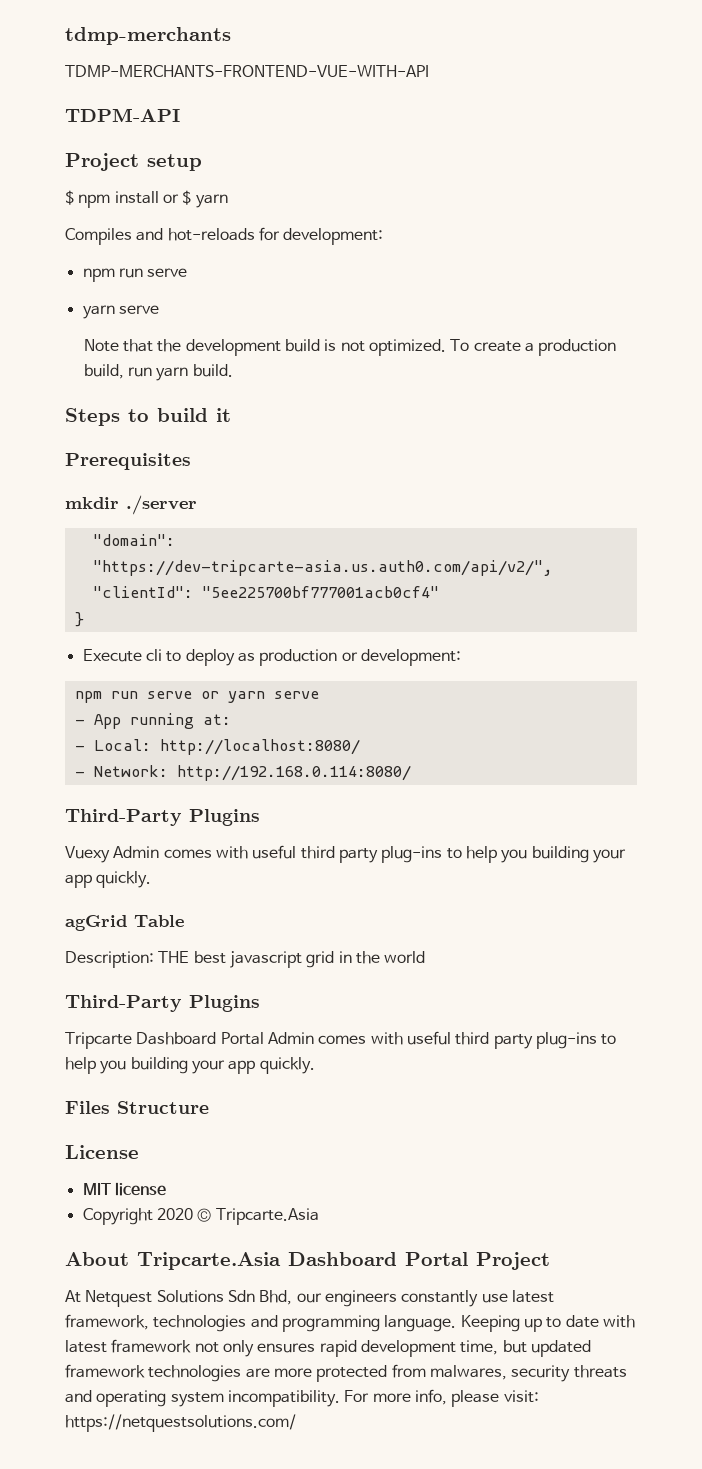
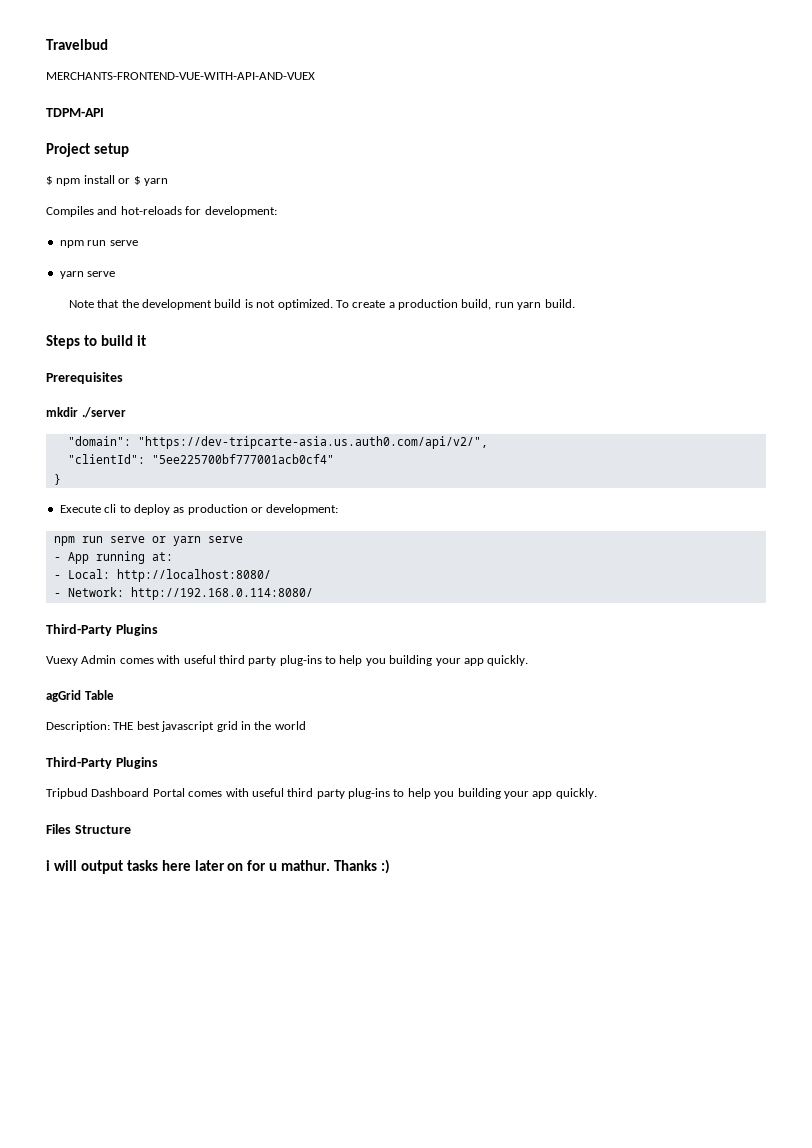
- tdmp-merchants
- TDMP-MERCHANTS-FRONTEND-VUE-WITH-API
+ Travelbud
+ MERCHANTS-FRONTEND-VUE-WITH-API-AND-VUEX
- Tripcarte Dashboard Portal Admin comes with useful third party plug-ins to help you building your app quickly.
+ Tripbud Dashboard Portal comes with useful third party plug-ins to help you building your app quickly.
- License
- MIT license
- Copyright 2020 © Tripcarte.Asia
- About Tripcarte.Asia Dashboard Portal Project
- At Netquest Solutions Sdn Bhd, our engineers constantly use latest framework, technologies and programming language. Keeping up to date with latest framework not only ensures rapid development time, but updated framework technologies are more protected from malwares, security threats and operating system incompatibility. For more info, please visit: https://netquestsolutions.com/
+ i will output tasks here later on for u mathur. Thanks :)

